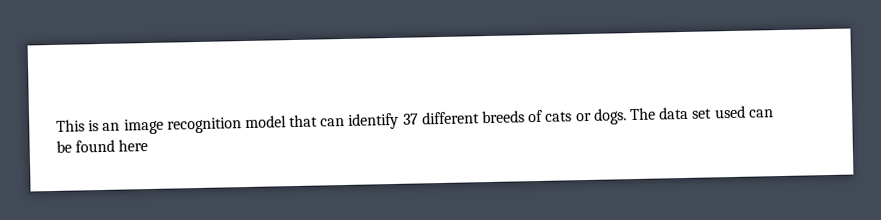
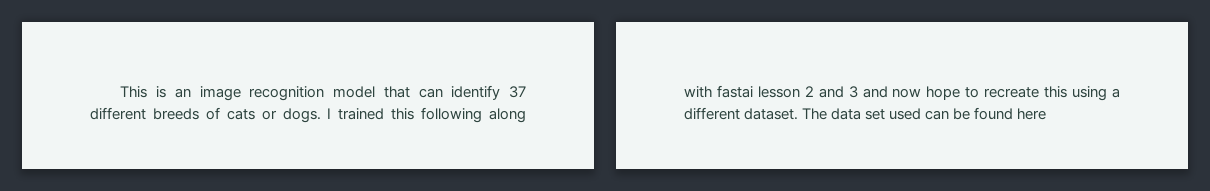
+ I trained this following along with fastai lesson 2 and 3 and now hope to recreate this using a different dataset.

